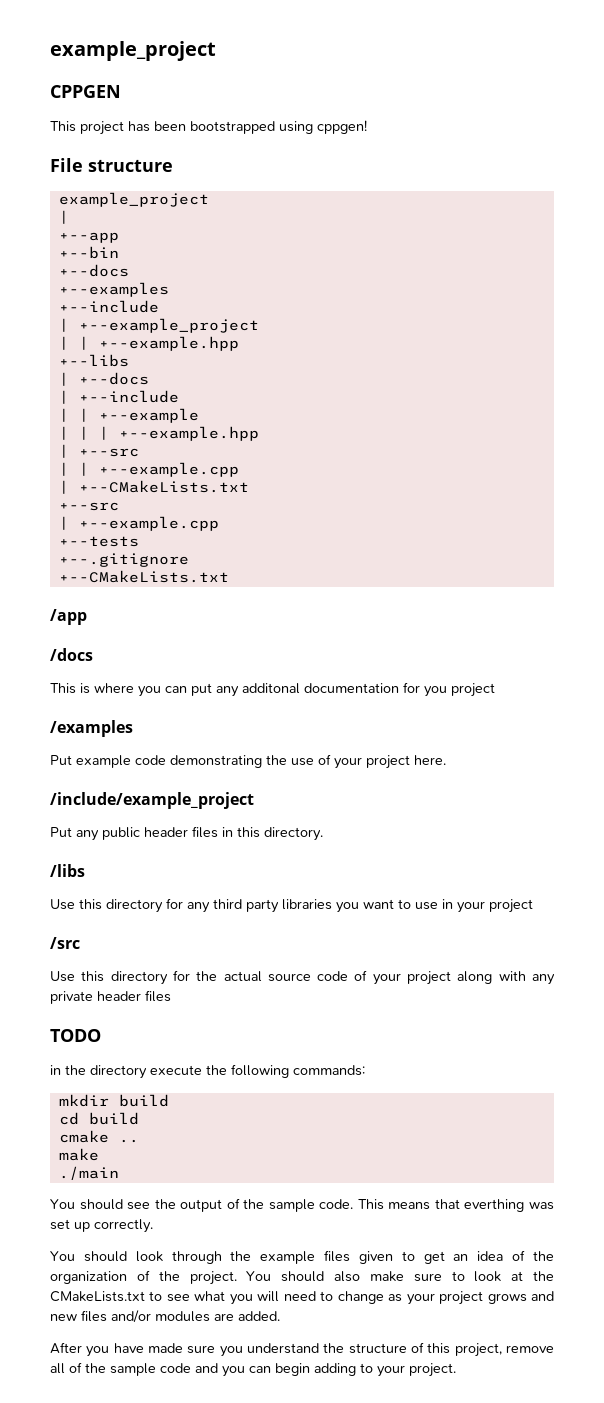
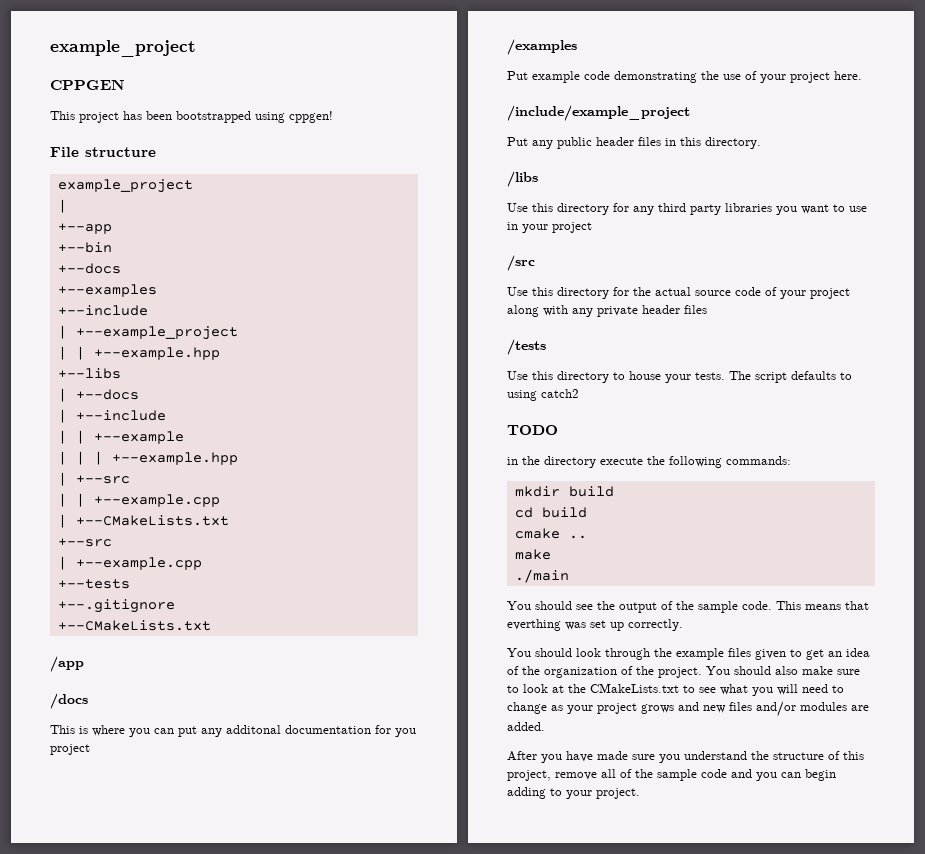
+ /tests
+ Use this directory to house your tests. The script defaults to using catch2

